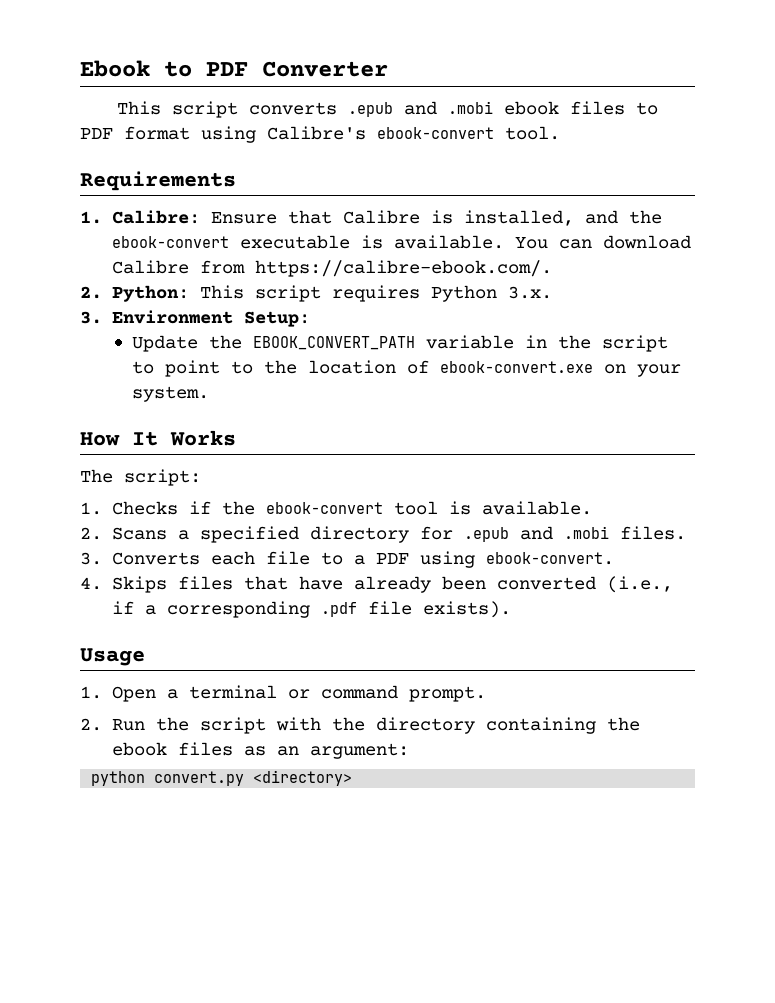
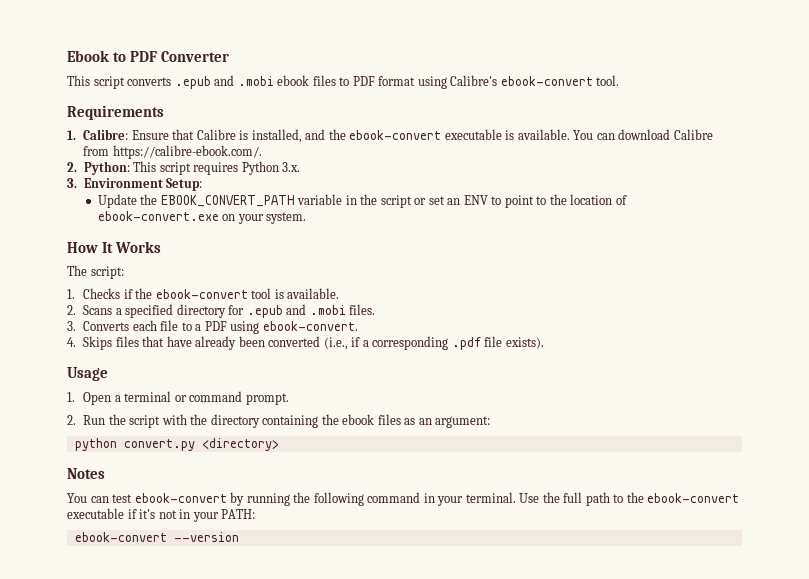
- Update the EBOOK_CONVERT_PATH variable in the script to point to the location of ebook-convert.exe on your system.
+ Update the EBOOK_CONVERT_PATH variable in the script or set an ENV to point to the location of ebook-convert.exe on your system.
+ Notes
+ You can test ebook-convert by running the following command in your terminal. Use the full path to the ebook-convert executable if it's not in your PATH:
+ ebook-convert --version

